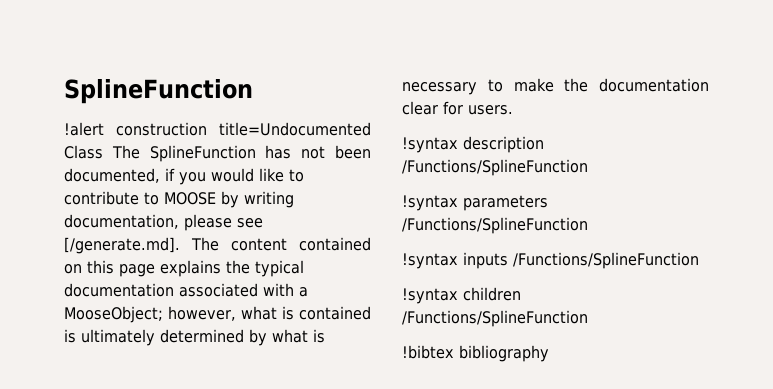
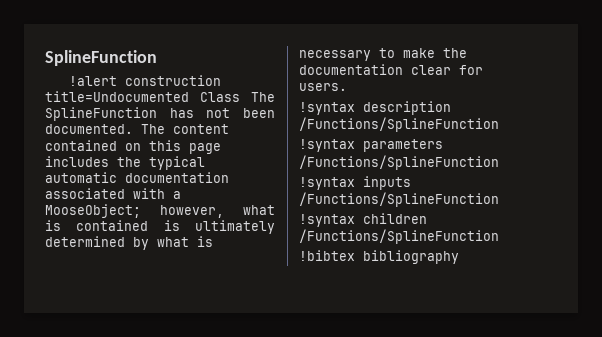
- !alert construction title=Undocumented Class The SplineFunction has not been documented, if you would like to contribute to MOOSE by writing documentation, please see [/generate.md]. The content contained on this page explains the typical documentation associated with a MooseObject; however, what is contained is ultimately determined by what is necessary to make the documentation clear for users.
+ !alert construction title=Undocumented Class The SplineFunction has not been documented. The content contained on this page includes the typical automatic documentation associated with a MooseObject; however, what is contained is ultimately determined by what is necessary to make the documentation clear for users.

